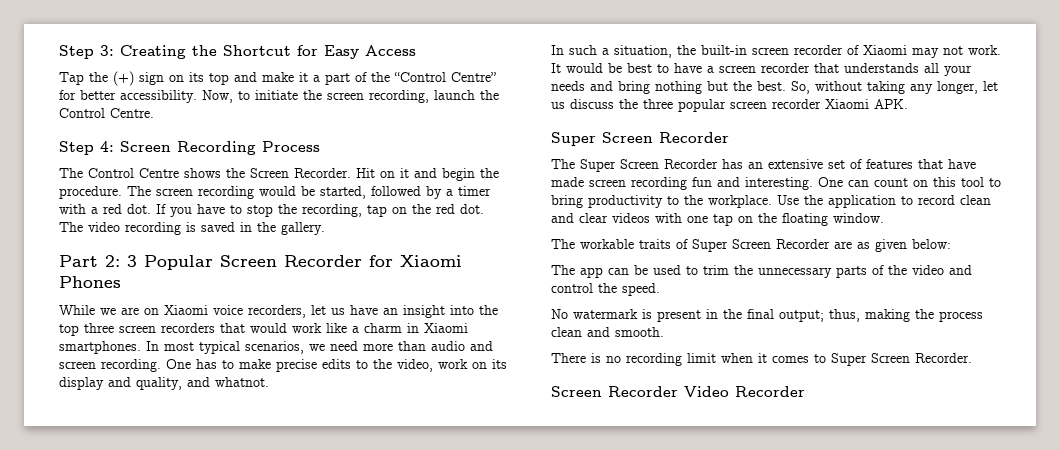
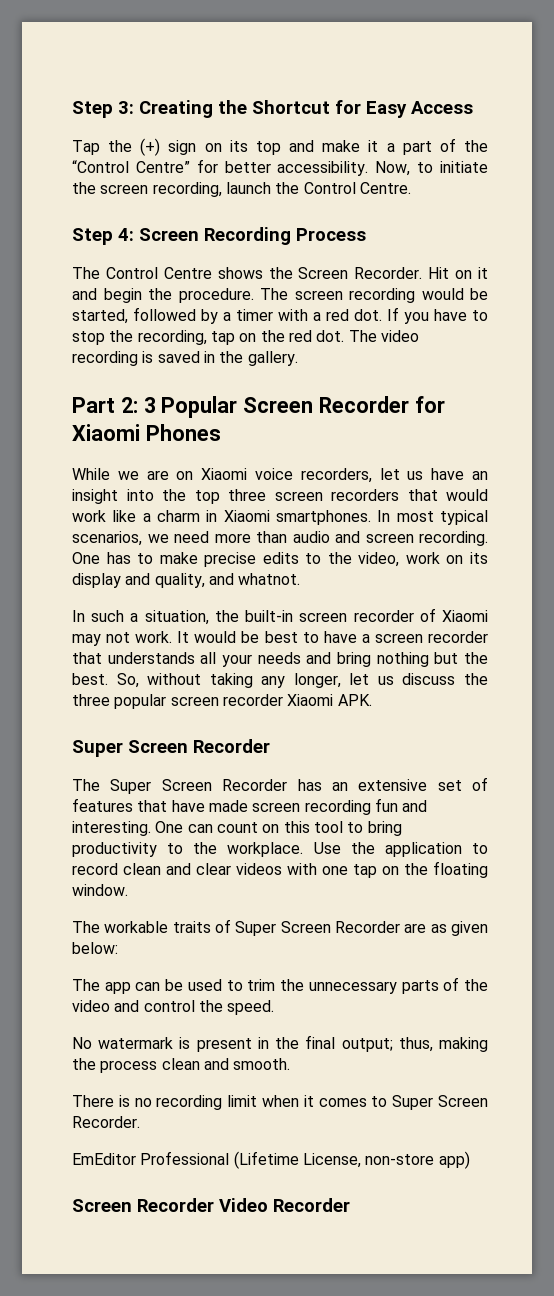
+ EmEditor Professional (Lifetime License, non-store app)

